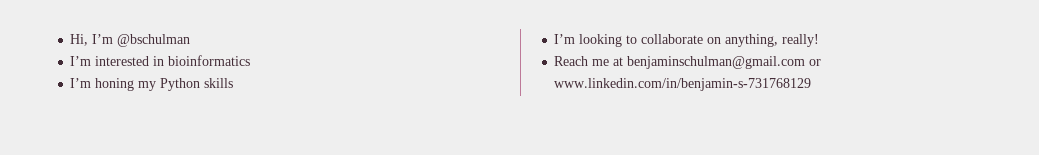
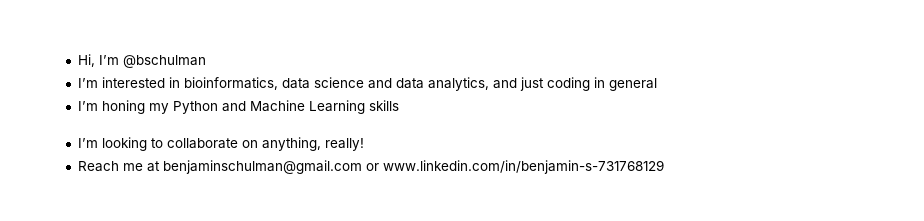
- I’m interested in bioinformatics
+ I’m interested in bioinformatics, data science and data analytics, and just coding in general
- I’m honing my Python skills
+ I’m honing my Python and Machine Learning skills

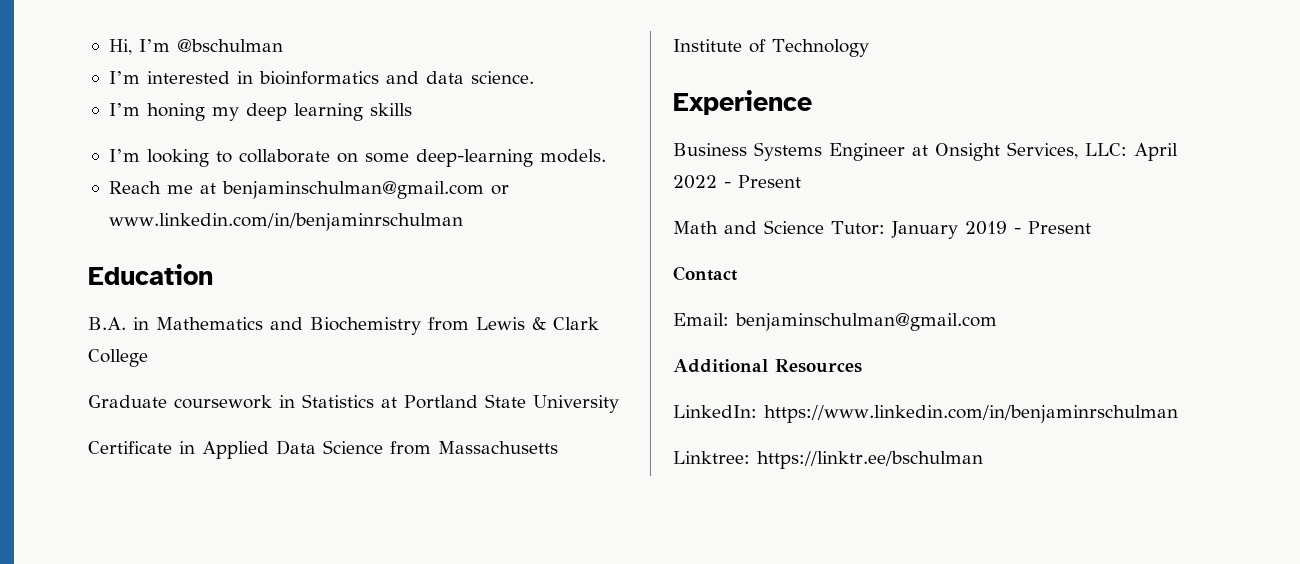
- I’m interested in bioinformatics, data science and data analytics, and just coding in general
+ I’m interested in bioinformatics and data science.
- I’m honing my Python and Machine Learning skills
+ I’m honing my deep learning skills
- I’m looking to collaborate on anything, really!
+ I’m looking to collaborate on some deep-learning models.
- Reach me at benjaminschulman@gmail.com or www.linkedin.com/in/benjamin-s-731768129
+ Reach me at benjaminschulman@gmail.com or www.linkedin.com/in/benjaminrschulman
+ Education
+ B.A. in Mathematics and Biochemistry from Lewis & Clark College
+ Graduate coursework in Statistics at Portland State University
+ Certificate in Applied Data Science from Massachusetts Institute of Technology
+ Experience
+ Business Systems Engineer at Onsight Services, LLC: April 2022 - Present
+ Math and Science Tutor: January 2019 - Present
+ Contact
+ Email: benjaminschulman@gmail.com
+ Additional Resources
+ LinkedIn: https://www.linkedin.com/in/benjaminrschulman
+ Linktree: https://linktr.ee/bschulman

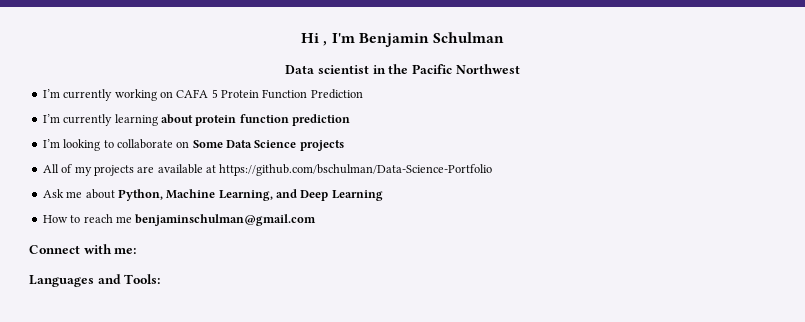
- Hi, I’m @bschulman
- I’m interested in bioinformatics and data science.
- I’m honing my deep learning skills
+ Hi , I'm Benjamin Schulman
+ Data scientist in the Pacific Northwest
+ I’m currently working on CAFA 5 Protein Function Prediction
+ I’m currently learning about protein function prediction
- I’m looking to collaborate on some deep-learning models.
- Reach me at benjaminschulman@gmail.com or www.linkedin.com/in/benjaminrschulman
- Education
- B.A. in Mathematics and Biochemistry from Lewis & Clark College
- Graduate coursework in Statistics at Portland State University
- Certificate in Applied Data Science from Massachusetts Institute of Technology
- Experience
- Business Systems Engineer at Onsight Services, LLC: April 2022 - Present
- Math and Science Tutor: January 2019 - Present
- Contact
- Email: benjaminschulman@gmail.com
- Additional Resources
- LinkedIn: https://www.linkedin.com/in/benjaminrschulman
- Linktree: https://linktr.ee/bschulman
+ I’m looking to collaborate on Some Data Science projects
+ All of my projects are available at https://github.com/bschulman/Data-Science-Portfolio
+ Ask me about Python, Machine Learning, and Deep Learning
+ How to reach me benjaminschulman@gmail.com
+ Connect with me:
+ Languages and Tools:

